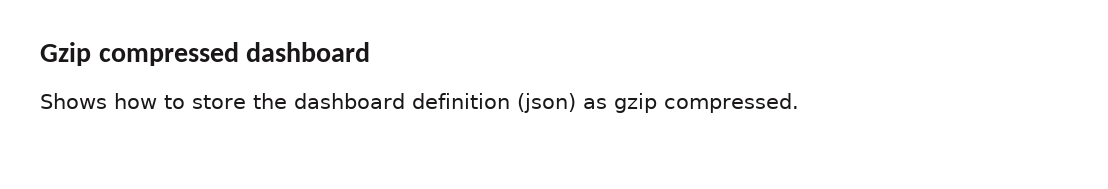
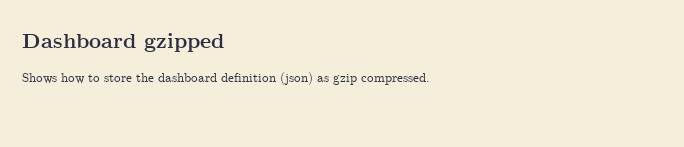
- Gzip compressed dashboard
+ Dashboard gzipped

